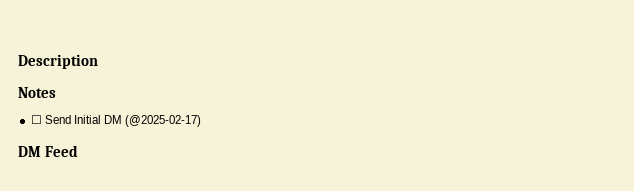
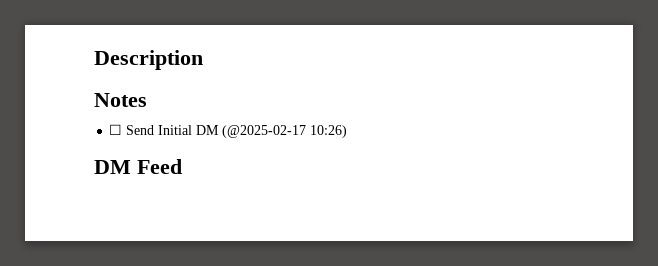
- ☐ Send Initial DM (@2025-02-17)
+ ☐ Send Initial DM (@2025-02-17 10:26)

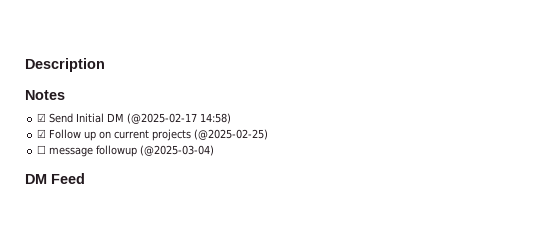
- ☐ Send Initial DM (@2025-02-17 10:26)
+ ☑ Send Initial DM (@2025-02-17 14:58)
+ ☑ Follow up on current projects (@2025-02-25)
+ ☐ message followup (@2025-03-04)

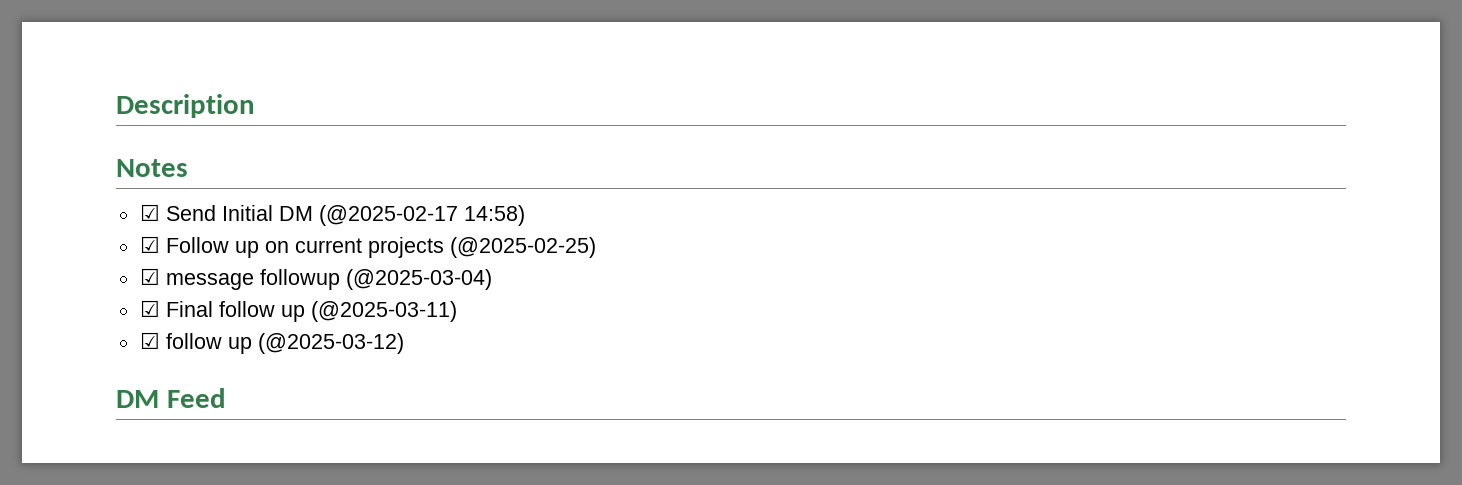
- ☐ message followup (@2025-03-04)
+ ☑ message followup (@2025-03-04)
+ ☑ Final follow up (@2025-03-11)
+ ☑ follow up (@2025-03-12)

